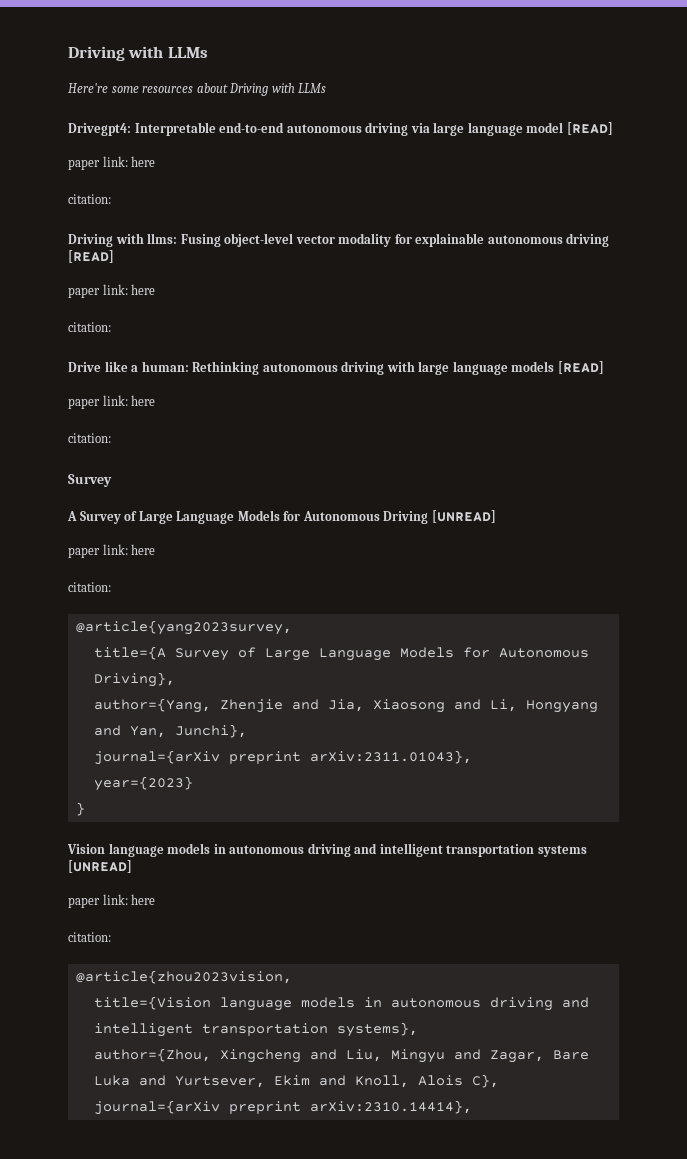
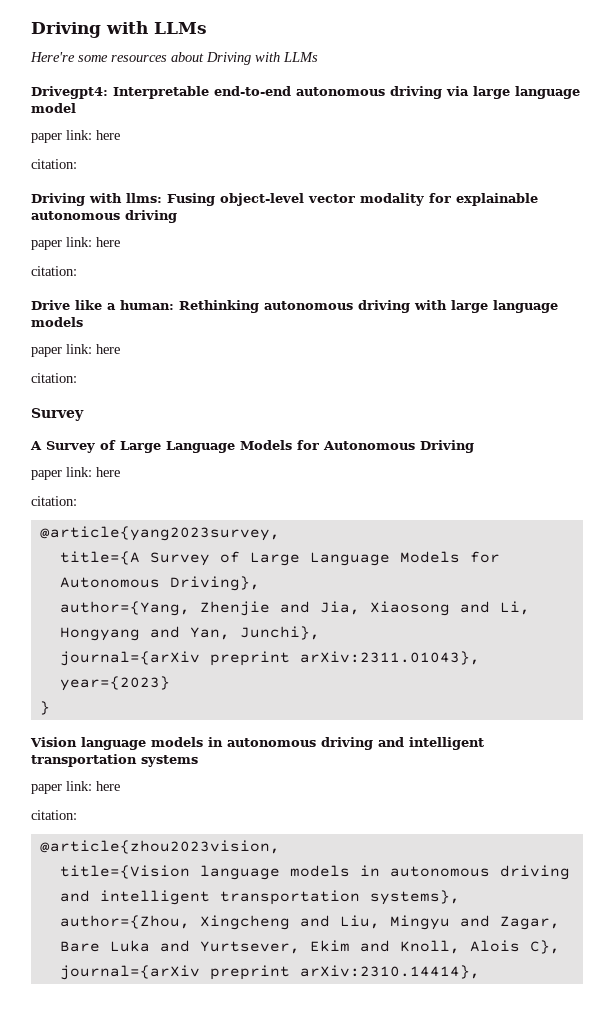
- Drivegpt4: Interpretable end-to-end autonomous driving via large language model [READ]
+ Drivegpt4: Interpretable end-to-end autonomous driving via large language model
- Driving with llms: Fusing object-level vector modality for explainable autonomous driving [READ]
+ Driving with llms: Fusing object-level vector modality for explainable autonomous driving
- Drive like a human: Rethinking autonomous driving with large language models [READ]
+ Drive like a human: Rethinking autonomous driving with large language models
- A Survey of Large Language Models for Autonomous Driving [UNREAD]
+ A Survey of Large Language Models for Autonomous Driving
- Vision language models in autonomous driving and intelligent transportation systems [UNREAD]
+ Vision language models in autonomous driving and intelligent transportation systems

